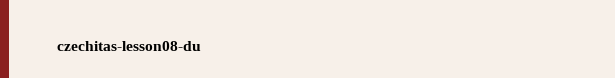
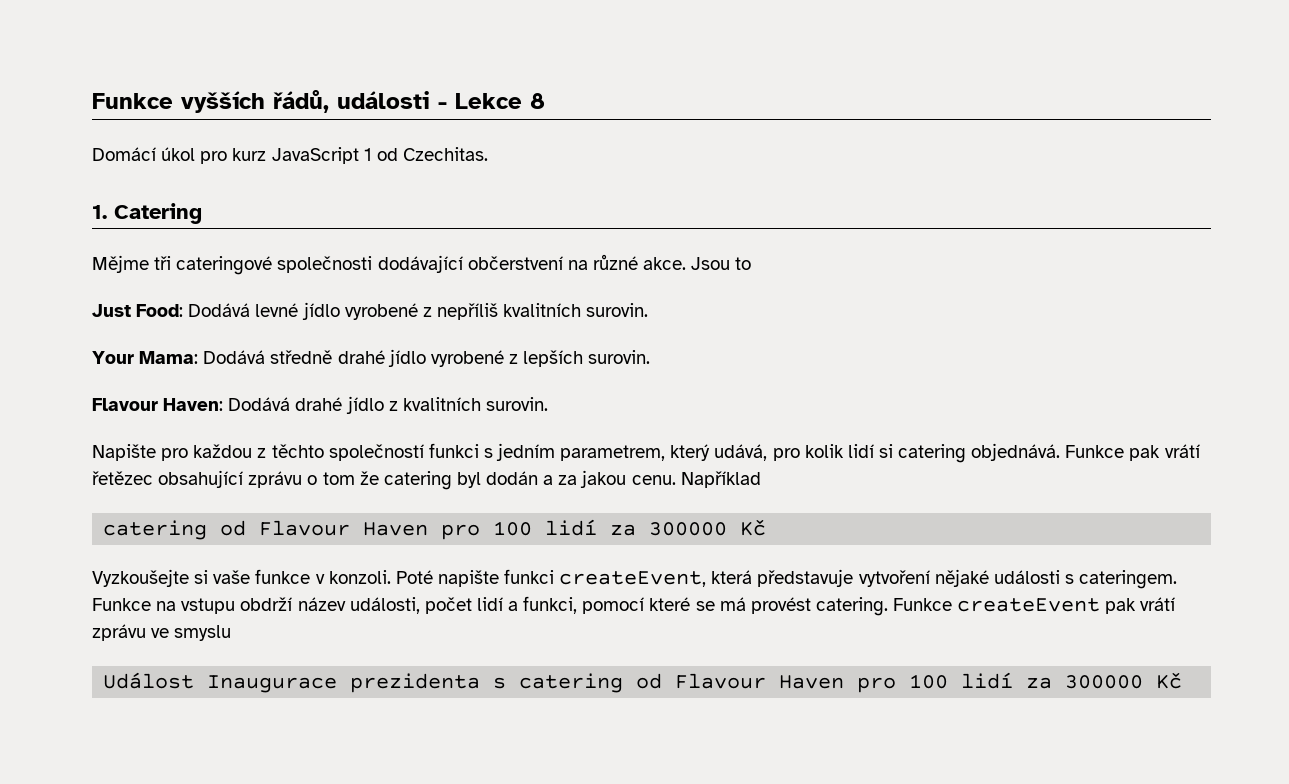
- czechitas-lesson08-du
+ Funkce vyšších řádů, události - Lekce 8
+ Domácí úkol pro kurz JavaScript 1 od Czechitas.
+ 1. Catering
+ Mějme tři cateringové společnosti dodávající občerstvení na různé akce. Jsou to
+ Just Food: Dodává levné jídlo vyrobené z nepříliš kvalitních surovin.
+ Your Mama: Dodává středně drahé jídlo vyrobené z lepších surovin.
+ Flavour Haven: Dodává drahé jídlo z kvalitních surovin.
+ Napište pro každou z těchto společností funkci s jedním parametrem, který udává, pro kolik lidí si catering objednává. Funkce pak vrátí řetězec obsahující zprávu o tom že catering byl dodán a za jakou cenu. Například
+ catering od Flavour Haven pro 100 lidí za 300000 Kč
+ Vyzkoušejte si vaše funkce v konzoli. Poté napište funkci createEvent, která představuje vytvoření nějaké události s cateringem. Funkce na vstupu obdrží název události, počet lidí a funkci, pomocí které se má provést catering. Funkce createEvent pak vrátí zprávu ve smyslu
+ Událost Inaugurace prezidenta s catering od Flavour Haven pro 100 lidí za 300000 Kč

